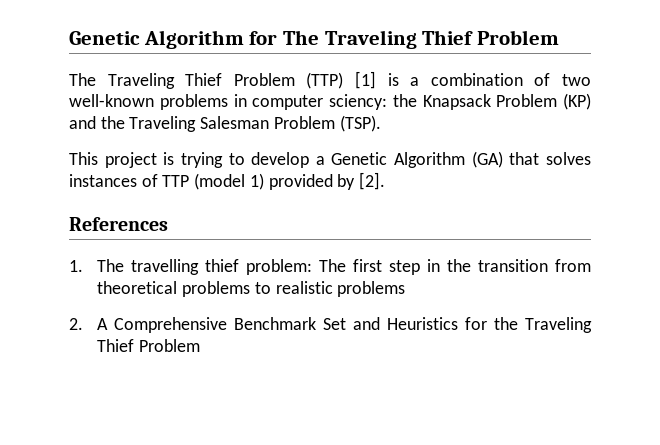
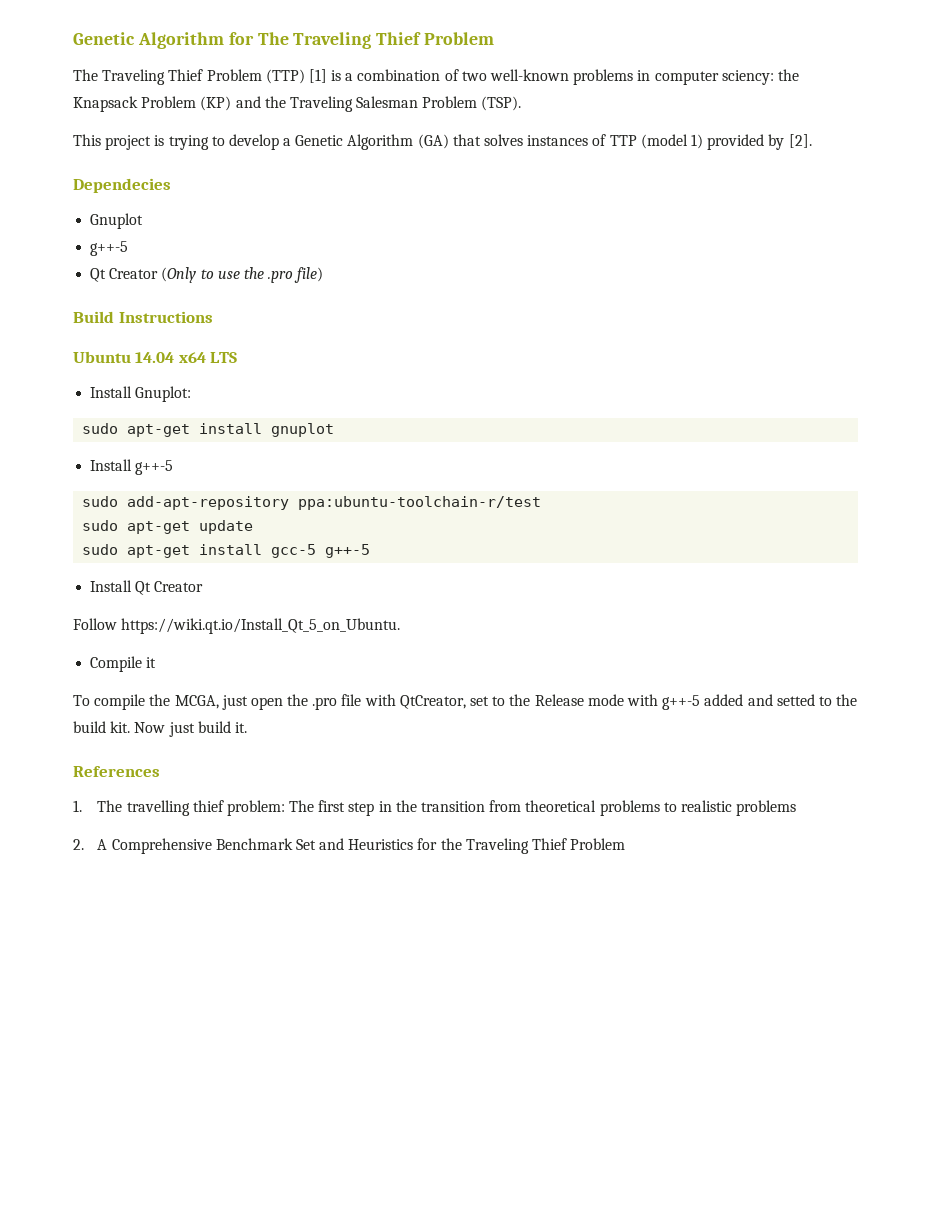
+ Dependecies
+ Gnuplot
+ g++-5
+ Qt Creator (Only to use the .pro file)
+ Build Instructions
+ Ubuntu 14.04 x64 LTS
+ Install Gnuplot:
+ sudo apt-get install gnuplot
+ Install g++-5
+ sudo add-apt-repository ppa:ubuntu-toolchain-r/test
+ sudo apt-get update
+ sudo apt-get install gcc-5 g++-5
+ Install Qt Creator
+ Follow https://wiki.qt.io/Install_Qt_5_on_Ubuntu.
+ Compile it
+ To compile the MCGA, just open the .pro file with QtCreator, set to the Release mode with g++-5 added and setted to the build kit. Now just build it.

